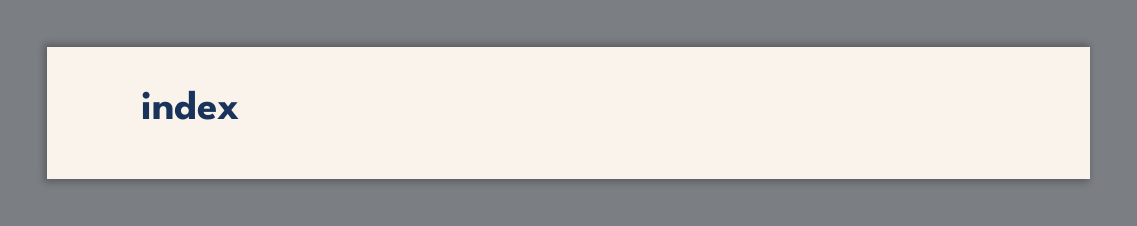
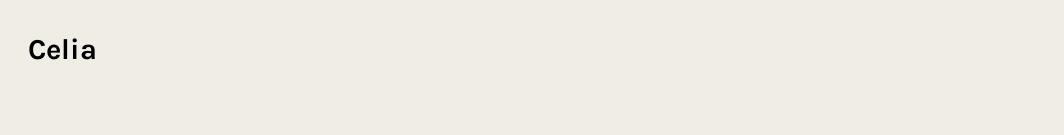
- index
+ Celia

